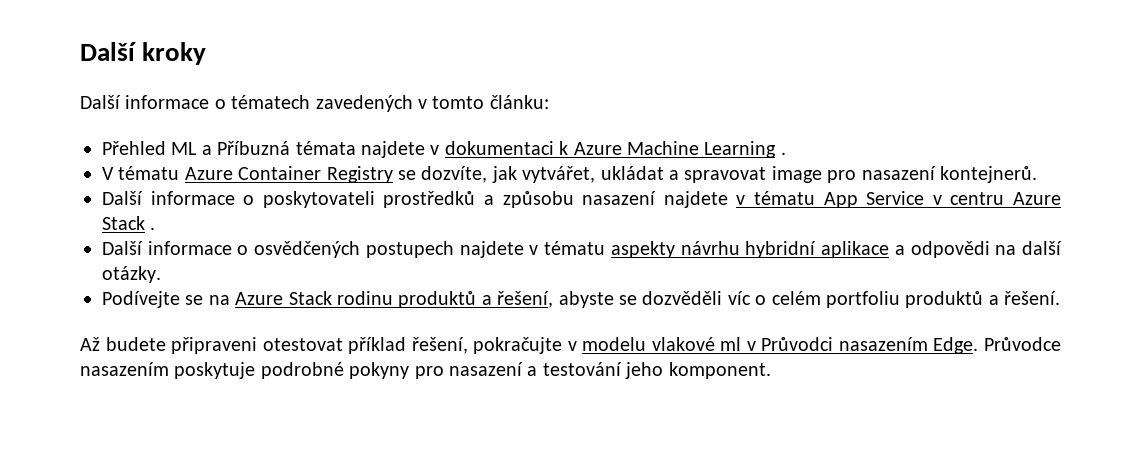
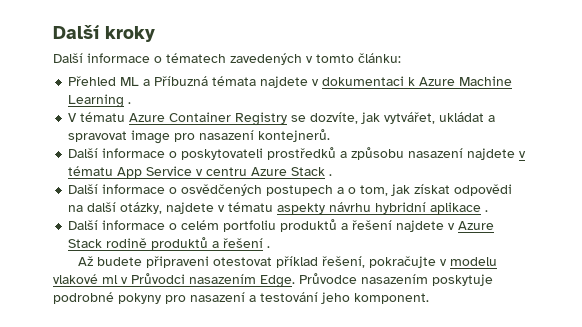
- Další informace o osvědčených postupech najdete v tématu aspekty návrhu hybridní aplikace a odpovědi na další otázky.
- Podívejte se na Azure Stack rodinu produktů a řešení, abyste se dozvěděli víc o celém portfoliu produktů a řešení.
+ Další informace o osvědčených postupech a o tom, jak získat odpovědi na další otázky, najdete v tématu aspekty návrhu hybridní aplikace .
+ Další informace o celém portfoliu produktů a řešení najdete v Azure Stack rodině produktů a řešení .

